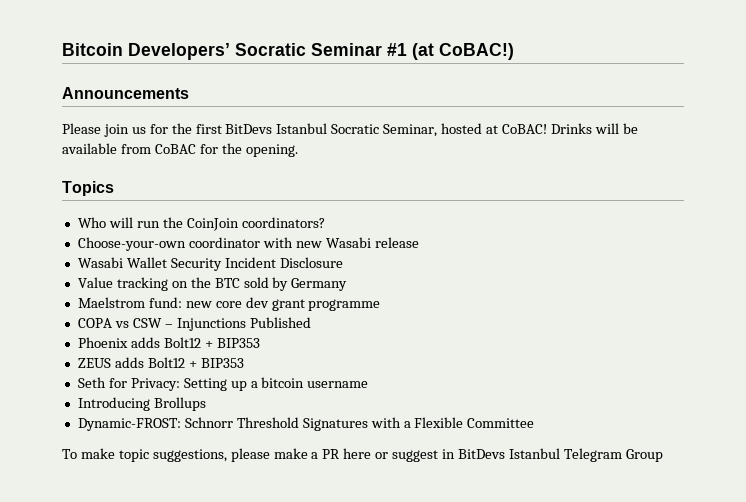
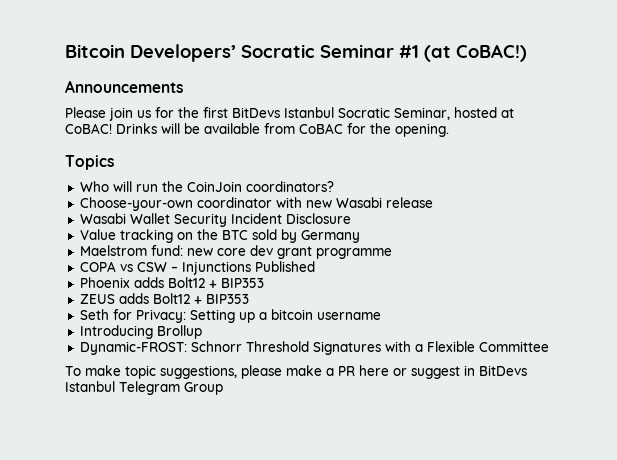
- Introducing Brollups
+ Introducing Brollup

